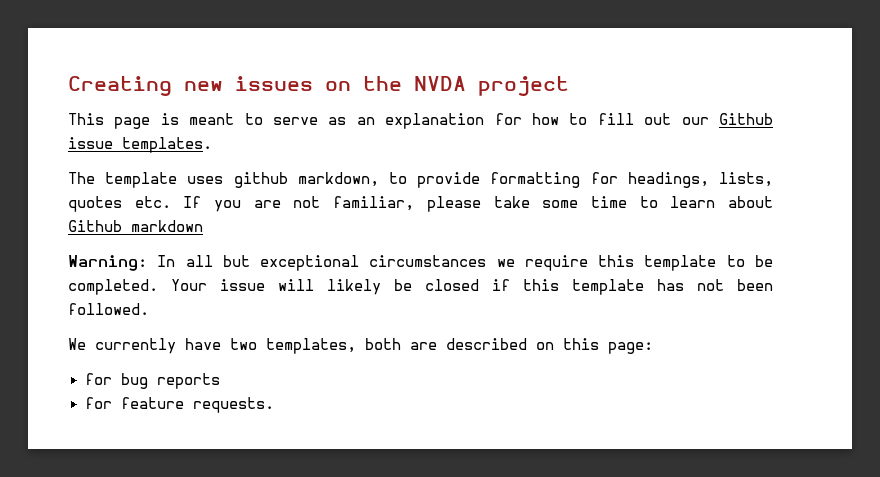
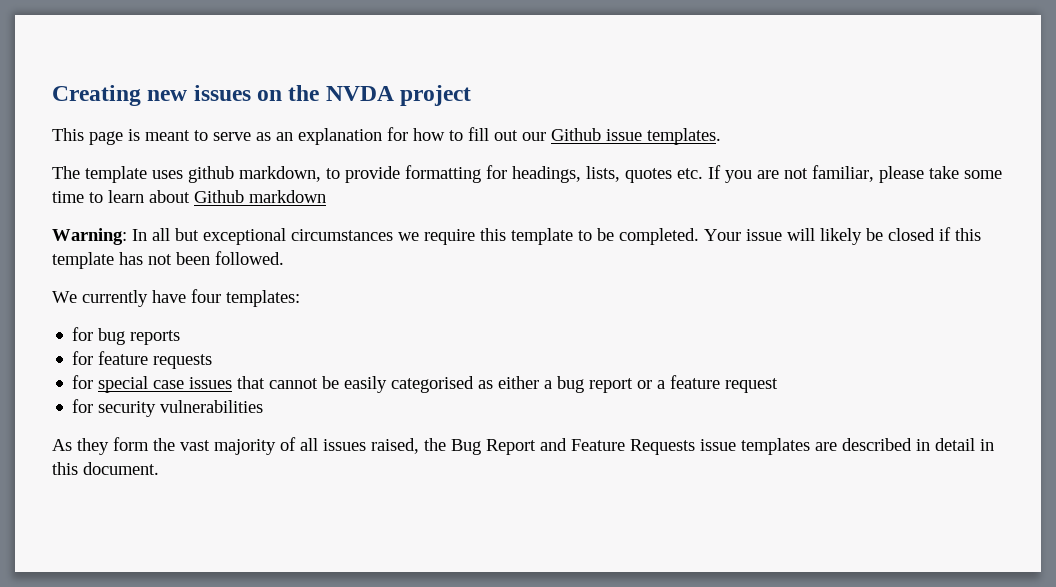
- We currently have two templates, both are described on this page:
+ We currently have four templates:
- for feature requests.
+ for feature requests
+ for special case issues that cannot be easily categorised as either a bug report or a feature request
+ for security vulnerabilities
+ As they form the vast majority of all issues raised, the Bug Report and Feature Requests issue templates are described in detail in this document.

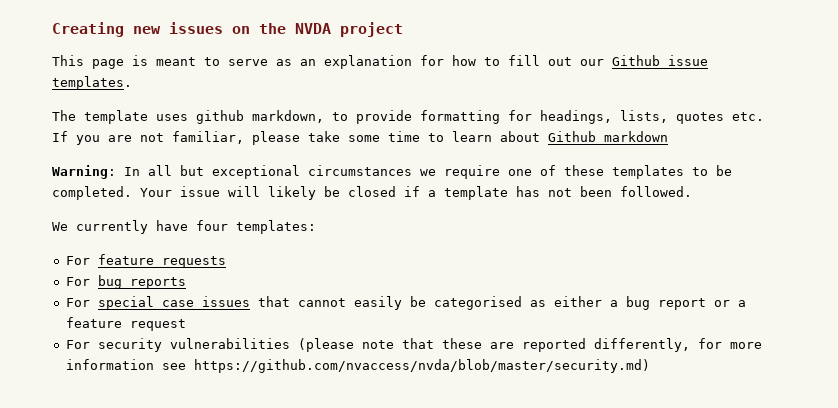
- Warning: In all but exceptional circumstances we require this template to be completed.
+ Warning: In all but exceptional circumstances we require one of these templates to be completed.
- Your issue will likely be closed if this template has not been followed.
+ Your issue will likely be closed if a template has not been followed.
- for bug reports
- for feature requests
- for special case issues that cannot be easily categorised as either a bug report or a feature request
+ For feature requests
+ For bug reports
+ For special case issues that cannot easily be categorised as either a bug report or a feature request
- for security vulnerabilities
- As they form the vast majority of all issues raised, the Bug Report and Feature Requests issue templates are described in detail in this document.
+ For security vulnerabilities (please note that these are reported differently, for more information see https://github.com/nvaccess/nvda/blob/master/security.md)

